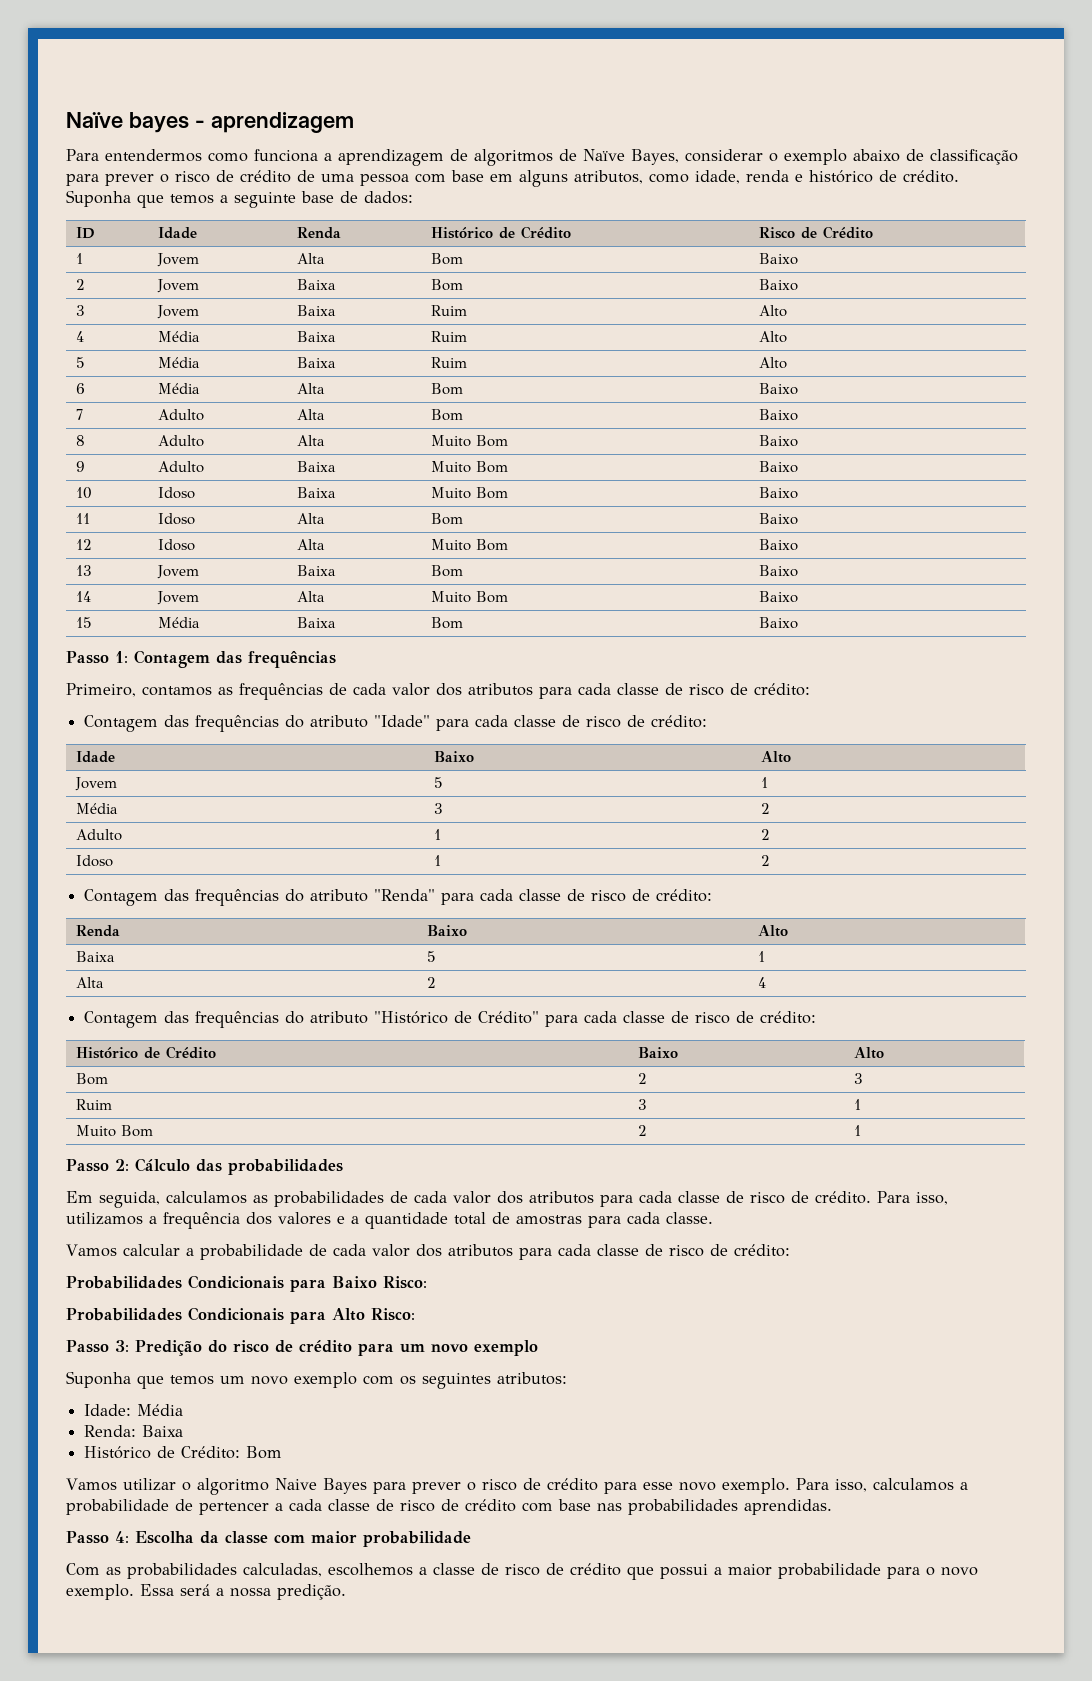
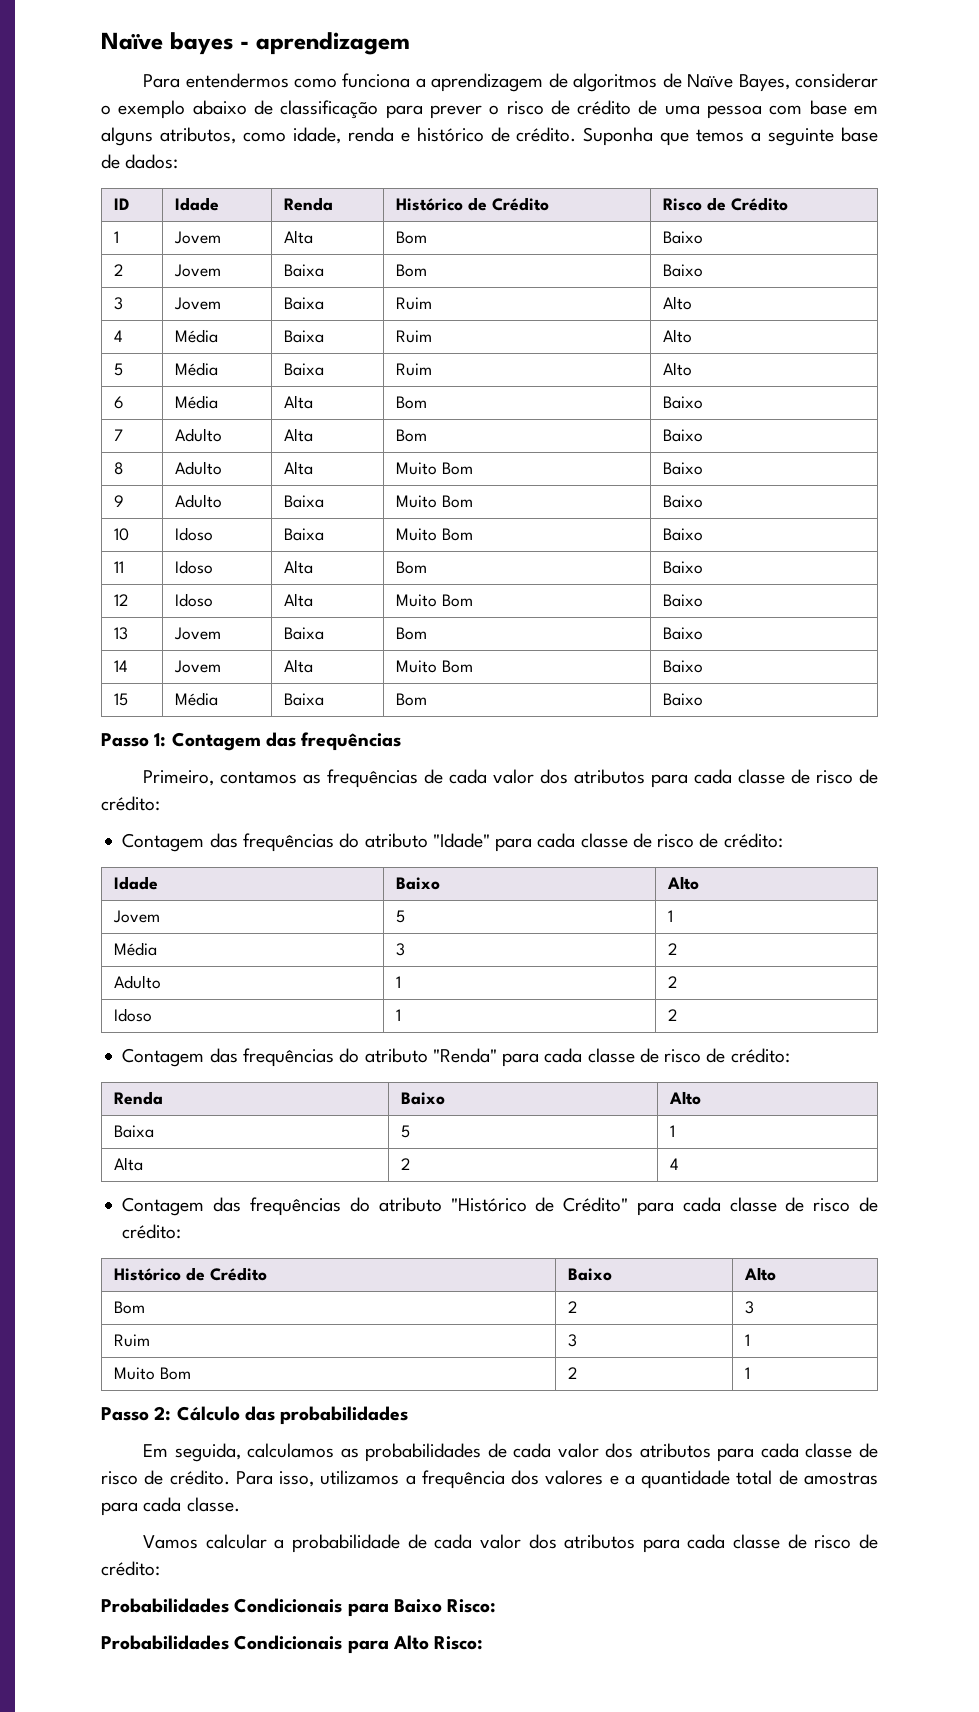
- Passo 3: Predição do risco de crédito para um novo exemplo
- Suponha que temos um novo exemplo com os seguintes atributos:
- Idade: Média
- Renda: Baixa
- Histórico de Crédito: Bom
- Vamos utilizar o algoritmo Naive Bayes para prever o risco de crédito para esse novo exemplo. Para isso, calculamos a probabilidade de pertencer a cada classe de risco de crédito com base nas probabilidades aprendidas.
- Passo 4: Escolha da classe com maior probabilidade
- Com as probabilidades calculadas, escolhemos a classe de risco de crédito que possui a maior probabilidade para o novo exemplo. Essa será a nossa predição.

